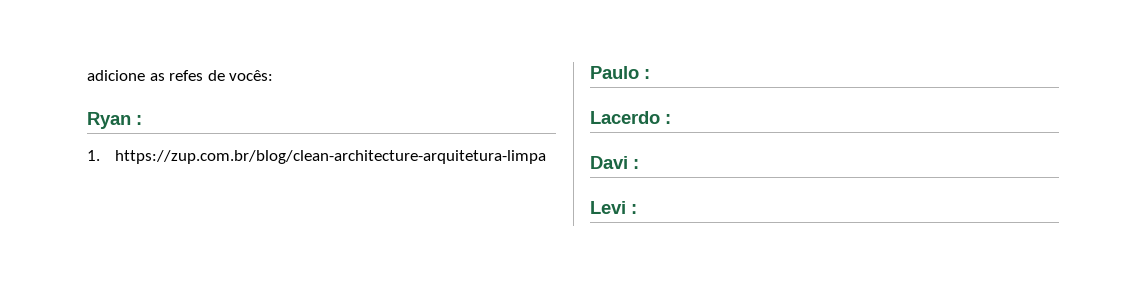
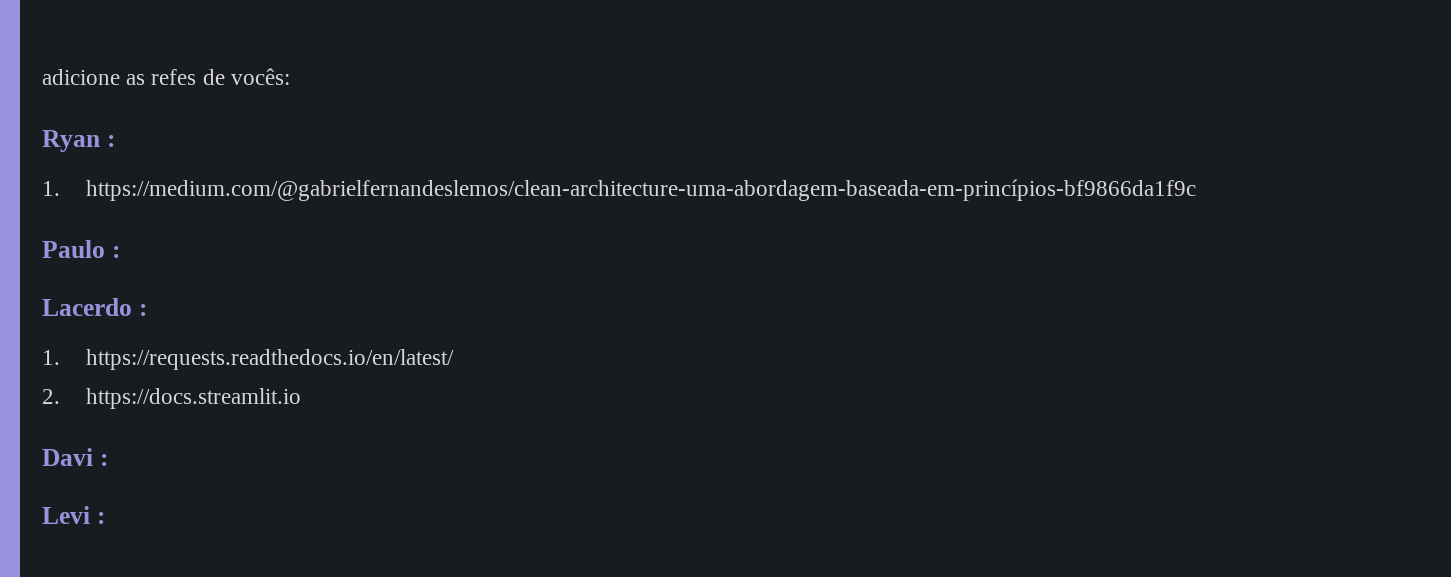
- 1. https://zup.com.br/blog/clean-architecture-arquitetura-limpa
+ 1. https://medium.com/@gabrielfernandeslemos/clean-architecture-uma-abordagem-baseada-em-princípios-bf9866da1f9c
+ 1. https://requests.readthedocs.io/en/latest/
+ 2. https://docs.streamlit.io

